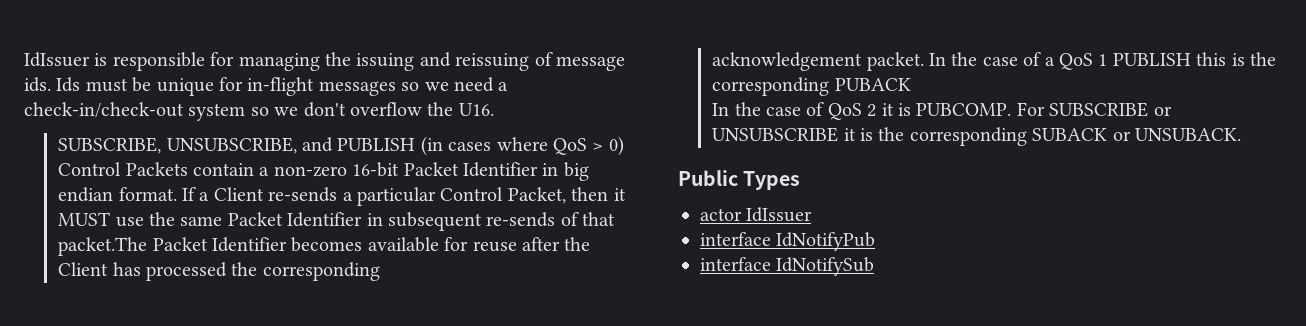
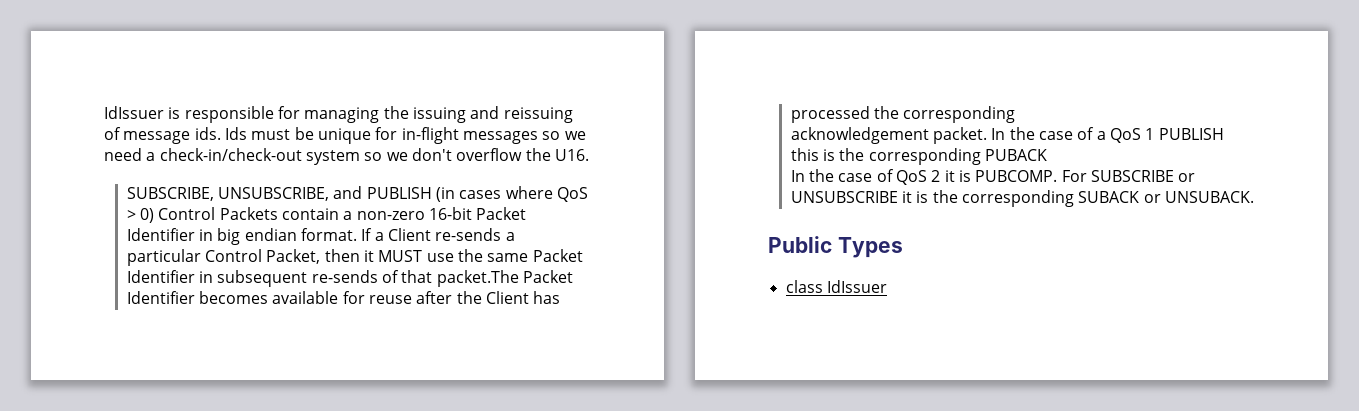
- actor IdIssuer
- interface IdNotifyPub
- interface IdNotifySub
+ class IdIssuer

